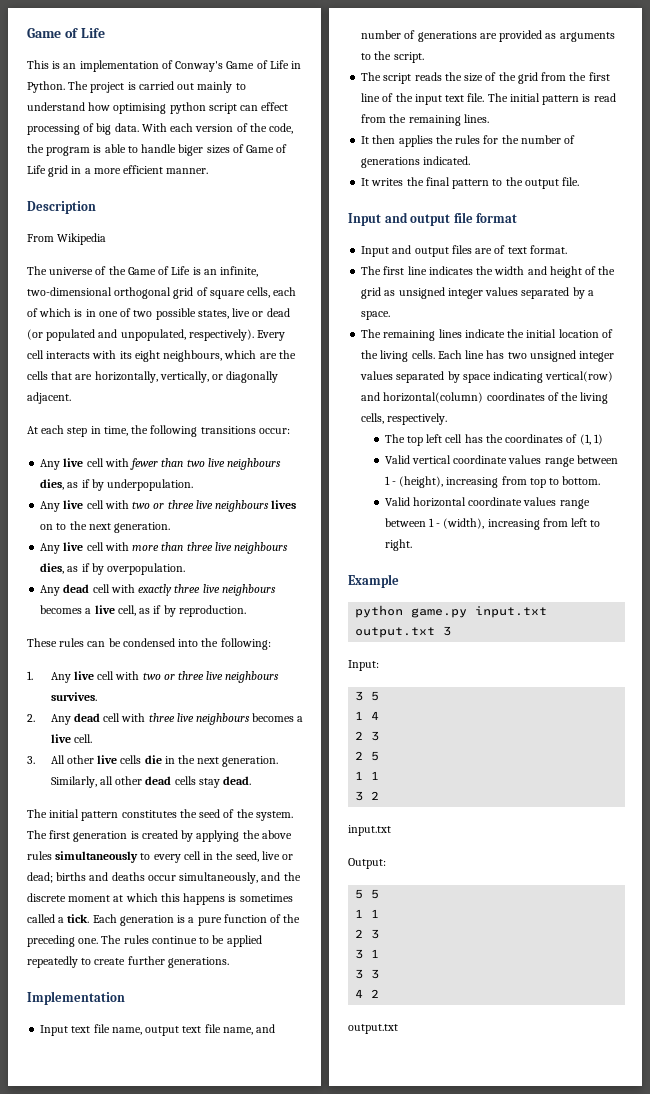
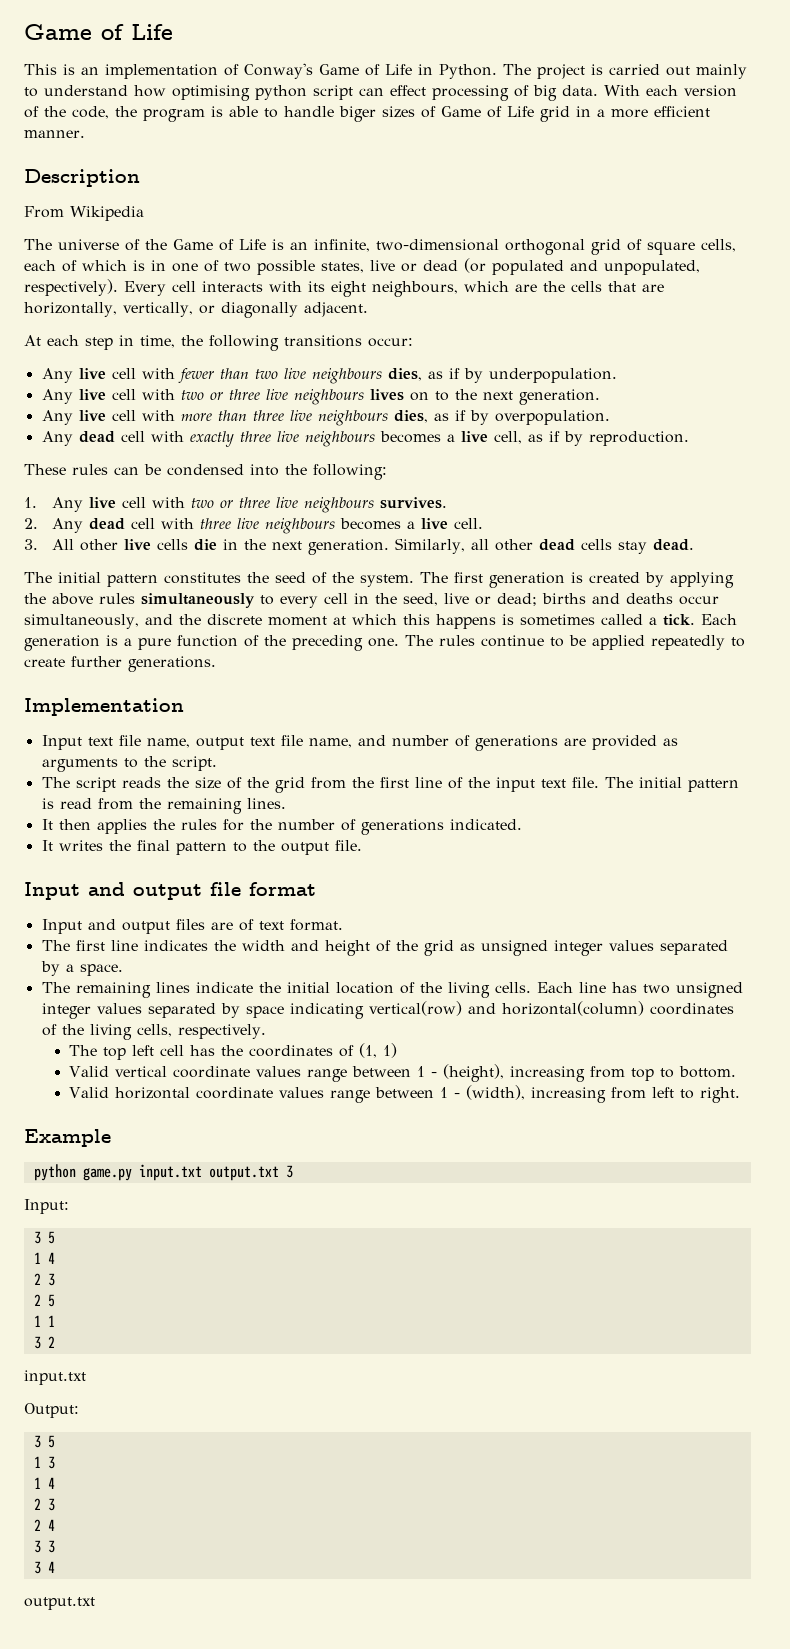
  Output:
- 5 5
- 1 1
+ 3 5
+ 1 3
+ 1 4
  2 3
- 3 1
+ 2 4
- 4 2
+ 3 4

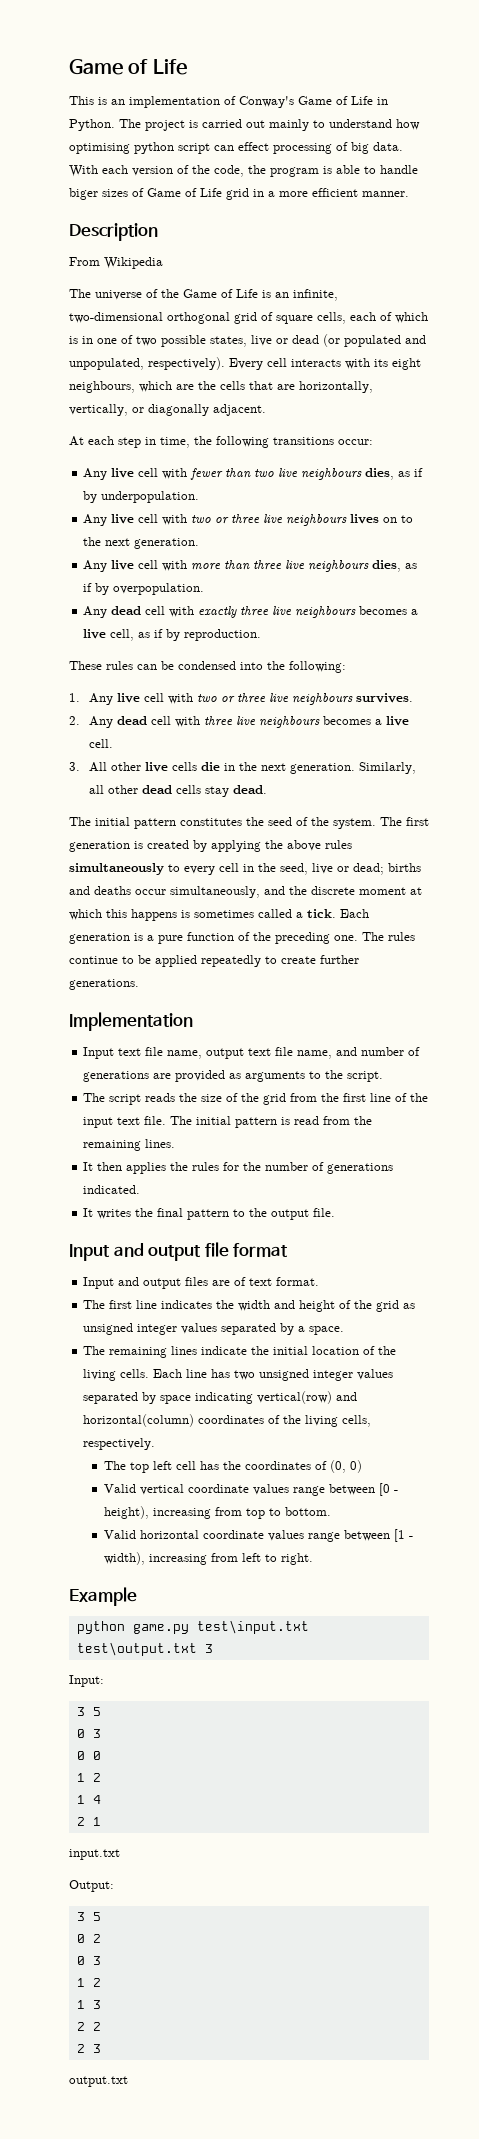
- The top left cell has the coordinates of (1, 1)
+ The top left cell has the coordinates of (0, 0)
- Valid vertical coordinate values range between 1 - (height), increasing from top to bottom.
+ Valid vertical coordinate values range between [0 - height), increasing from top to bottom.
- Valid horizontal coordinate values range between 1 - (width), increasing from left to right.
+ Valid horizontal coordinate values range between [1 - width), increasing from left to right.
- python game.py input.txt output.txt 3
+ python game.py test\input.txt test\output.txt 3
  Input:
  3 5
+ 0 3
+ 0 0
+ 1 2
  1 4
- 2 3
- 2 5
- 1 1
- 3 2
+ 2 1
  input.txt
  Output:
  3 5
+ 0 2
+ 0 3
+ 1 2
  1 3
- 1 4
+ 2 2
  2 3
- 2 4
- 3 3
- 3 4

